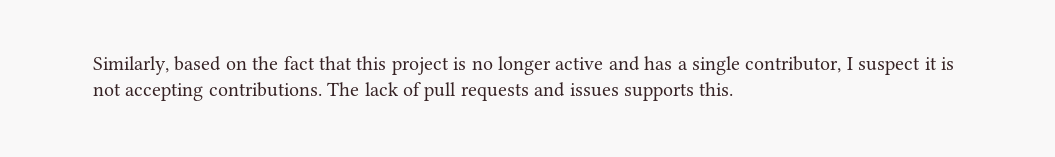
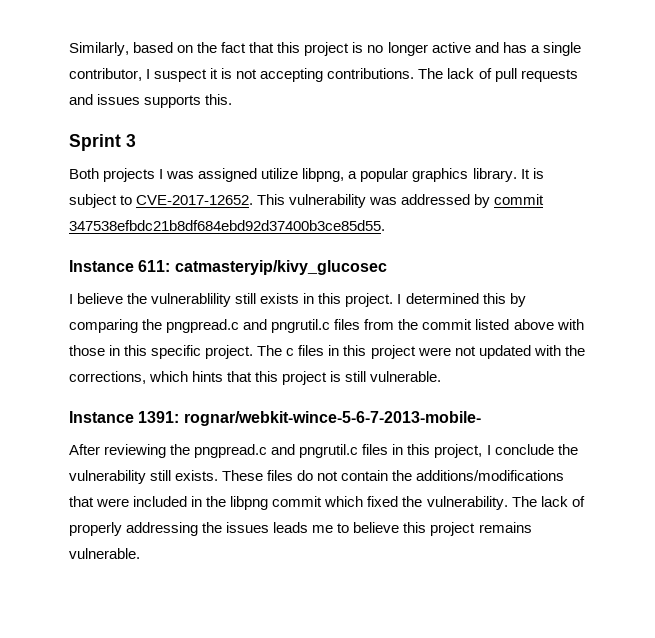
+ Sprint 3
+ Both projects I was assigned utilize libpng, a popular graphics library. It is subject to CVE-2017-12652. This vulnerability was addressed by commit 347538efbdc21b8df684ebd92d37400b3ce85d55.
+ Instance 611: catmasteryip/kivy_glucosec
+ I believe the vulnerablility still exists in this project. I determined this by comparing the pngpread.c and pngrutil.c files from the commit listed above with those in this specific project. The c files in this project were not updated with the corrections, which hints that this project is still vulnerable.
+ Instance 1391: rognar/webkit-wince-5-6-7-2013-mobile-
+ After reviewing the pngpread.c and pngrutil.c files in this project, I conclude the vulnerability still exists. These files do not contain the additions/modifications that were included in the libpng commit which fixed the vulnerability. The lack of properly addressing the issues leads me to believe this project remains vulnerable.

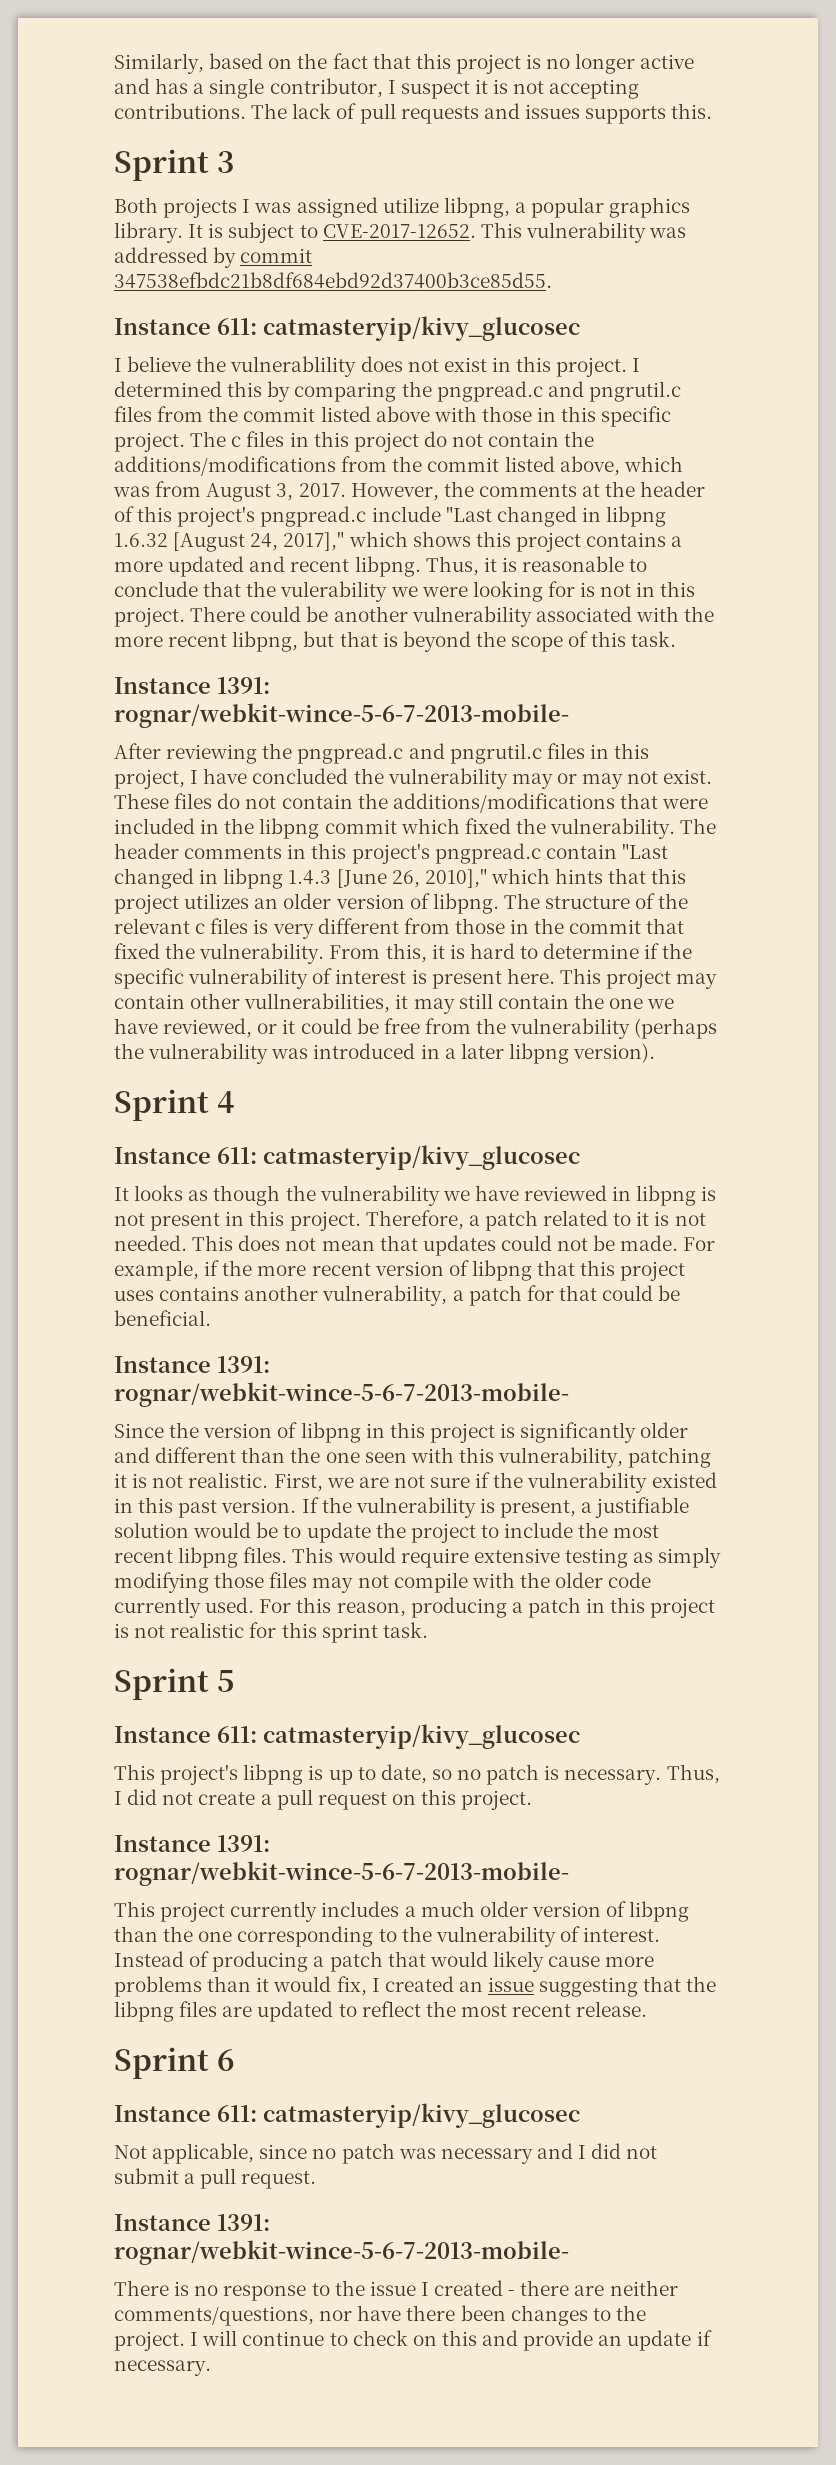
- I believe the vulnerablility still exists in this project.
+ I believe the vulnerablility does not exist in this project.
- The c files in this project were not updated with the corrections, which hints that this project is still vulnerable.
+ The c files in this project do not contain the additions/modifications from the commit listed above, which was from August 3, 2017. However, the comments at the header of this project's pngpread.c include "Last changed in libpng 1.6.32 [August 24, 2017]," which shows this project contains a more updated and recent libpng. Thus, it is reasonable to conclude that the vulerability we were looking for is not in this project. There could be another vulnerability associated with the more recent libpng, but that is beyond the scope of this task.
- After reviewing the pngpread.c and pngrutil.c files in this project, I conclude the vulnerability still exists.
+ After reviewing the pngpread.c and pngrutil.c files in this project, I have concluded the vulnerability may or may not exist.
- The lack of properly addressing the issues leads me to believe this project remains vulnerable.
+ The header comments in this project's pngpread.c contain "Last changed in libpng 1.4.3 [June 26, 2010]," which hints that this project utilizes an older version of libpng. The structure of the relevant c files is very different from those in the commit that fixed the vulnerability. From this, it is hard to determine if the specific vulnerability of interest is present here. This project may contain other vullnerabilities, it may still contain the one we have reviewed, or it could be free from the vulnerability (perhaps the vulnerability was introduced in a later libpng version).
+ Sprint 4
+ Instance 611: catmasteryip/kivy_glucosec
+ It looks as though the vulnerability we have reviewed in libpng is not present in this project. Therefore, a patch related to it is not needed. This does not mean that updates could not be made. For example, if the more recent version of libpng that this project uses contains another vulnerability, a patch for that could be beneficial.
+ Instance 1391: rognar/webkit-wince-5-6-7-2013-mobile-
+ Since the version of libpng in this project is significantly older and different than the one seen with this vulnerability, patching it is not realistic. First, we are not sure if the vulnerability existed in this past version. If the vulnerability is present, a justifiable solution would be to update the project to include the most recent libpng files. This would require extensive testing as simply modifying those files may not compile with the older code currently used. For this reason, producing a patch in this project is not realistic for this sprint task.
+ Sprint 5
+ Instance 611: catmasteryip/kivy_glucosec
+ This project's libpng is up to date, so no patch is necessary. Thus, I did not create a pull request on this project.
+ Instance 1391: rognar/webkit-wince-5-6-7-2013-mobile-
+ This project currently includes a much older version of libpng than the one corresponding to the vulnerability of interest. Instead of producing a patch that would likely cause more problems than it would fix, I created an issue suggesting that the libpng files are updated to reflect the most recent release.
+ Sprint 6
+ Instance 611: catmasteryip/kivy_glucosec
+ Not applicable, since no patch was necessary and I did not submit a pull request.
+ Instance 1391: rognar/webkit-wince-5-6-7-2013-mobile-
+ There is no response to the issue I created - there are neither comments/questions, nor have there been changes to the project. I will continue to check on this and provide an update if necessary.

